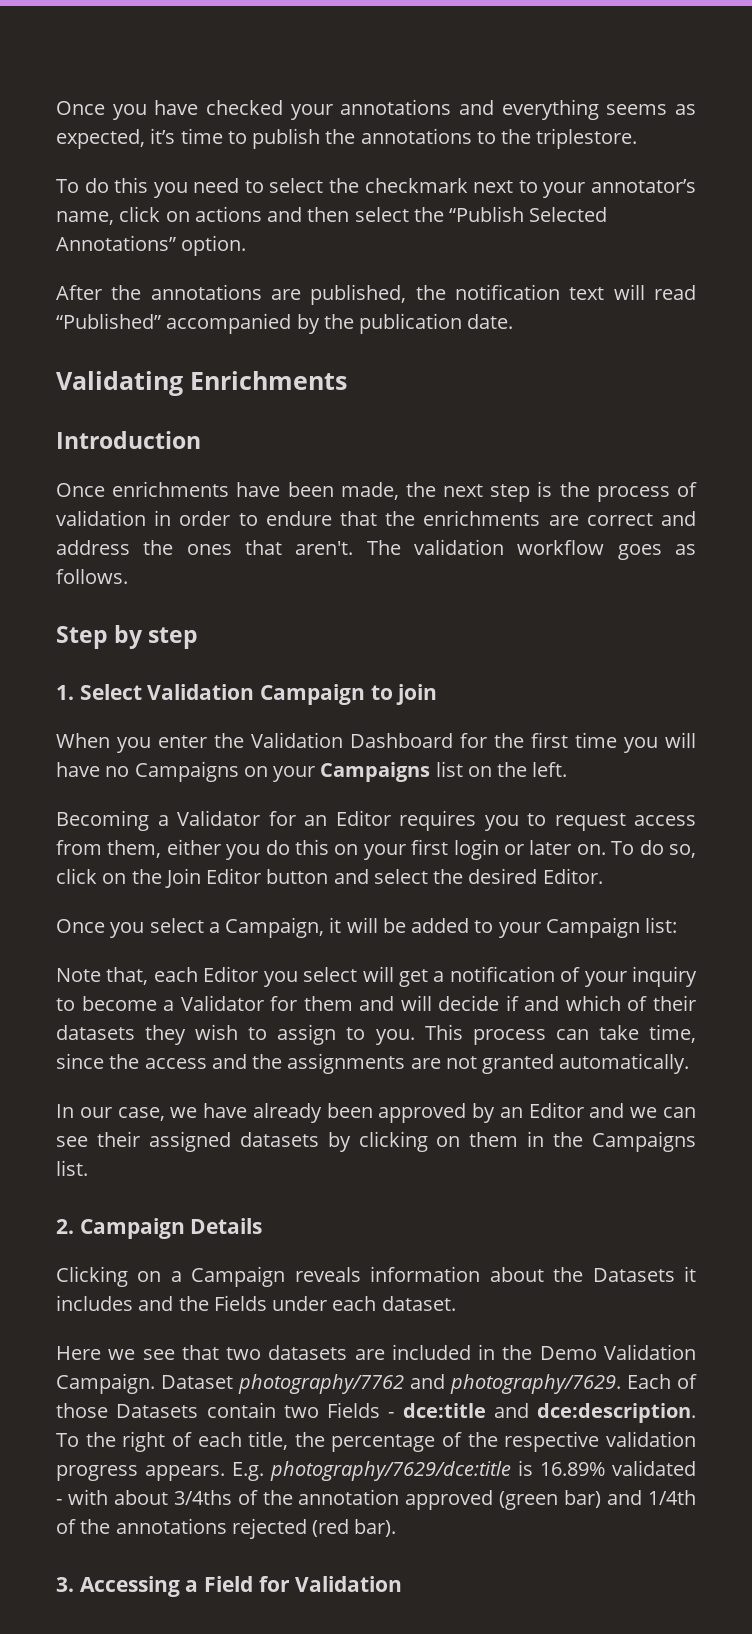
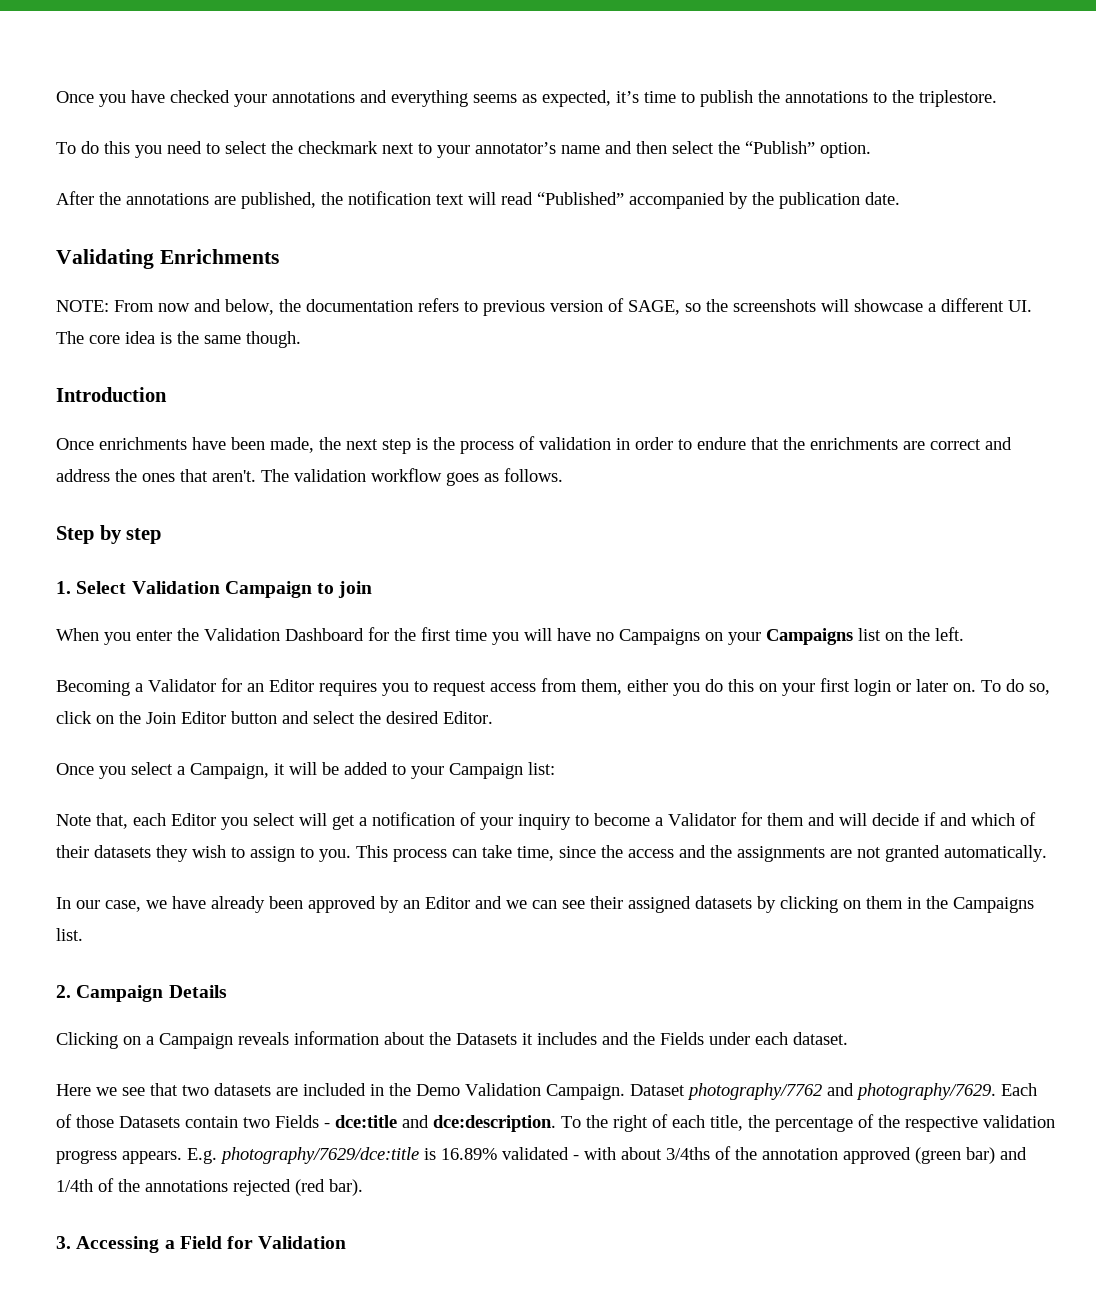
- To do this you need to select the checkmark next to your annotator’s name, click on actions and then select the “Publish Selected Annotations” option.
+ To do this you need to select the checkmark next to your annotator’s name and then select the “Publish” option.
+ NOTE: From now and below, the documentation refers to previous version of SAGE, so the screenshots will showcase a different UI. The core idea is the same though.

